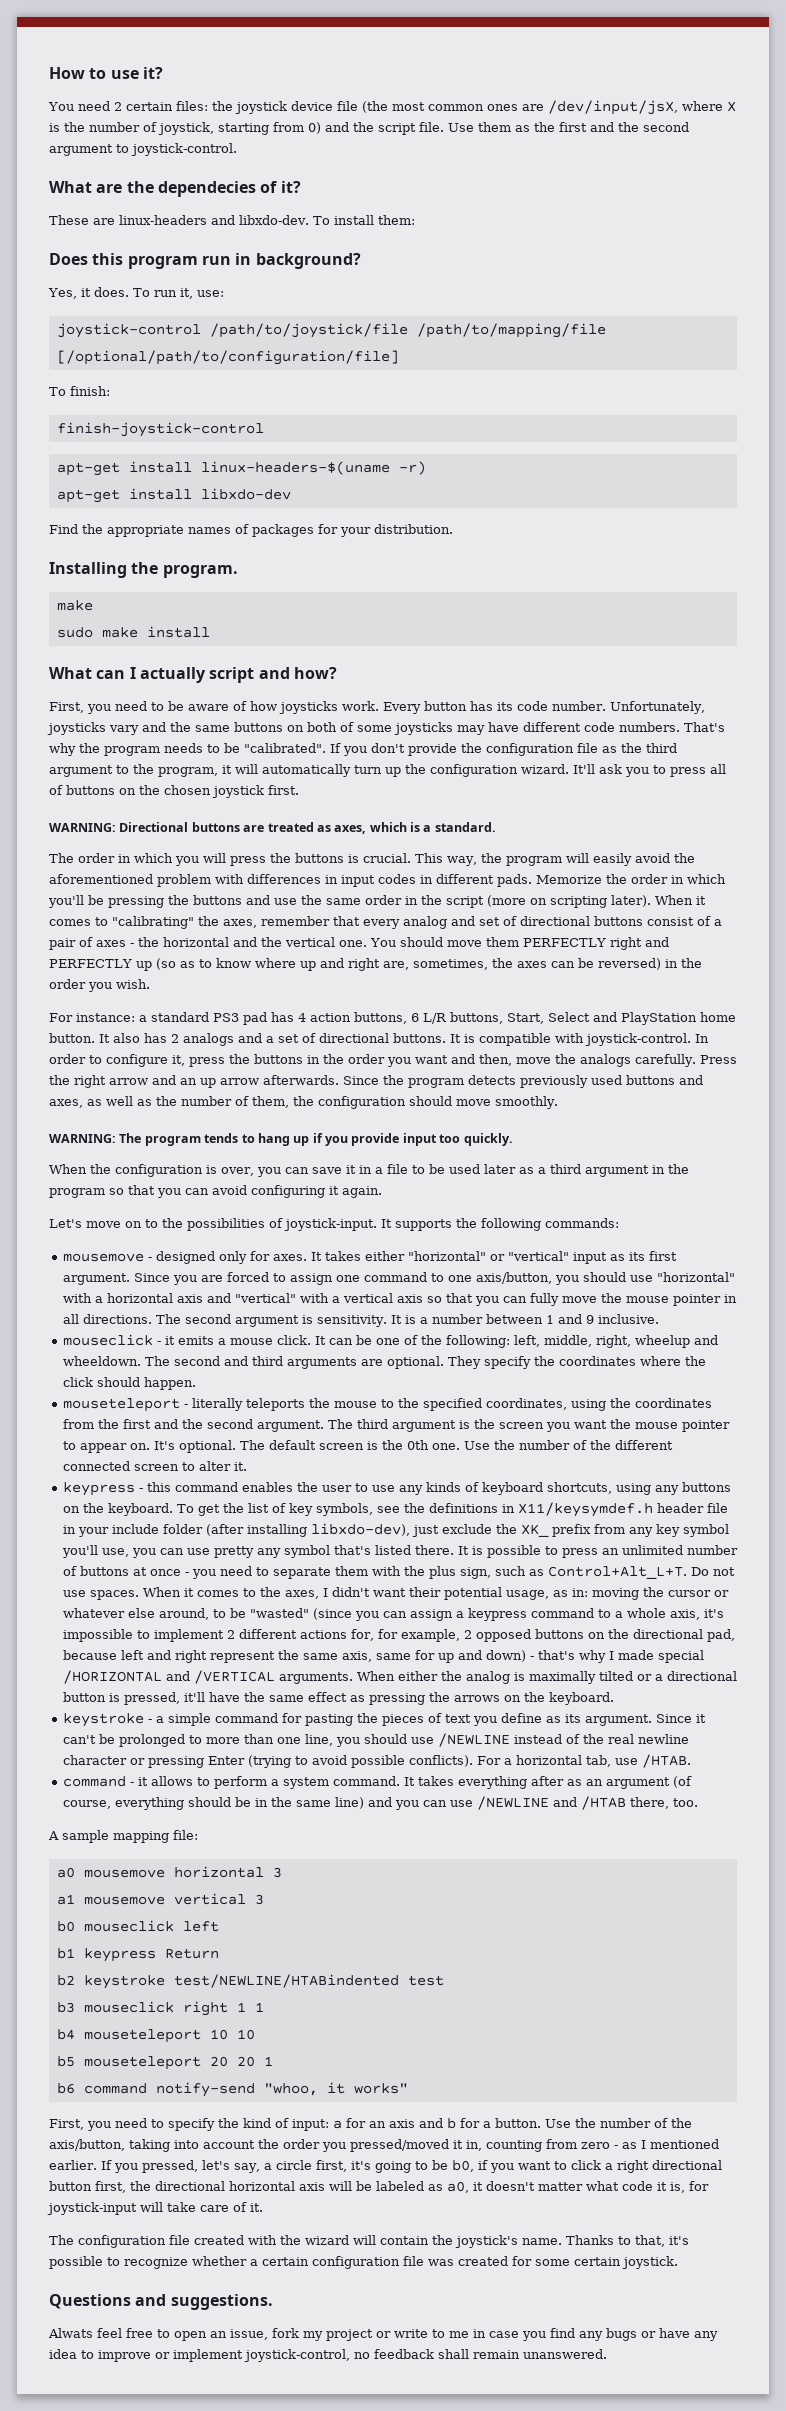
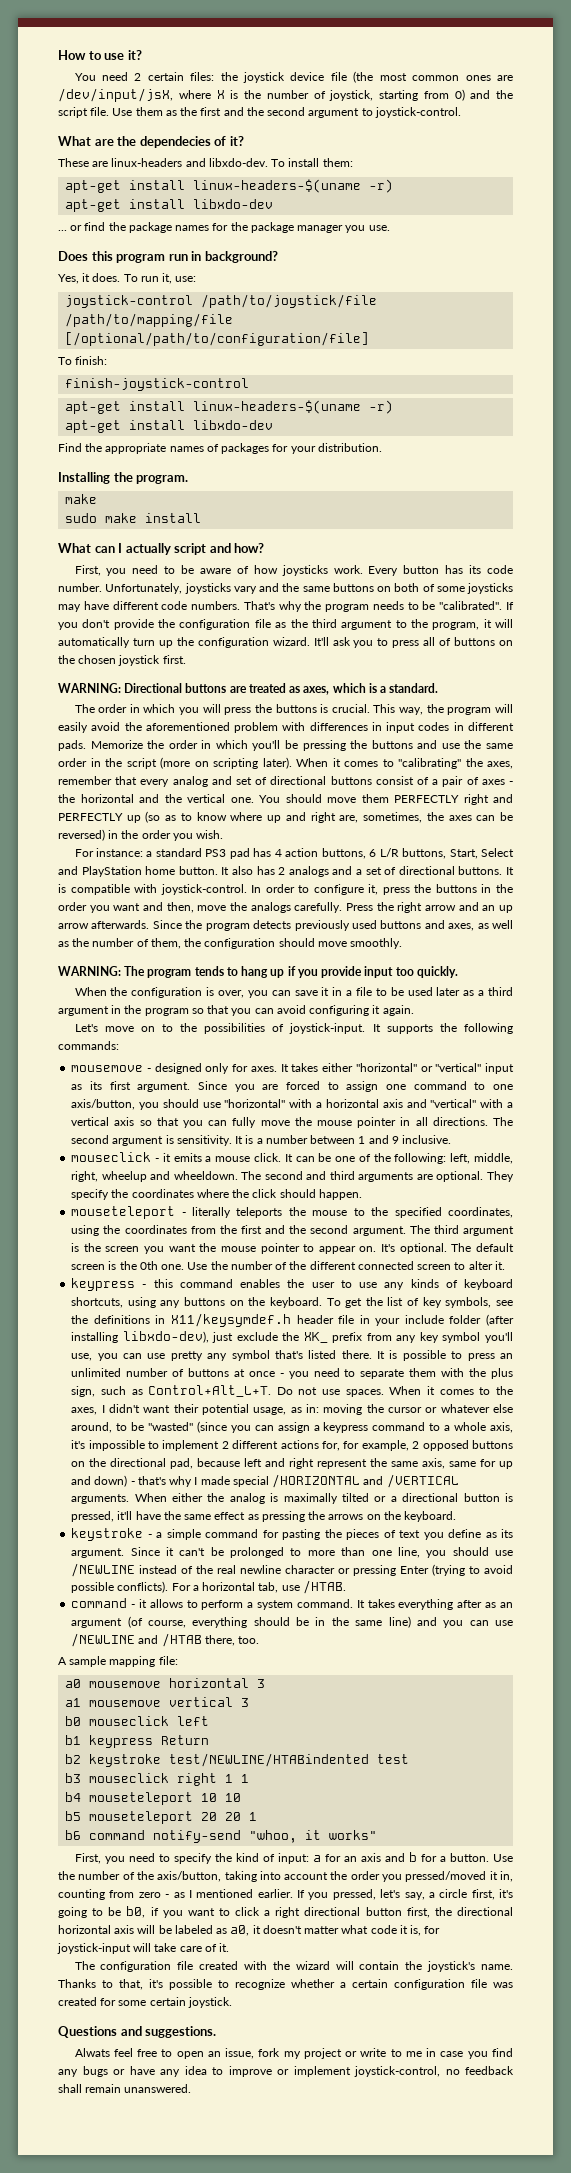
  To install them:
+ apt-get install linux-headers-$(uname -r)
+ apt-get install libxdo-dev
+ ... or find the package names for the package manager you use.

